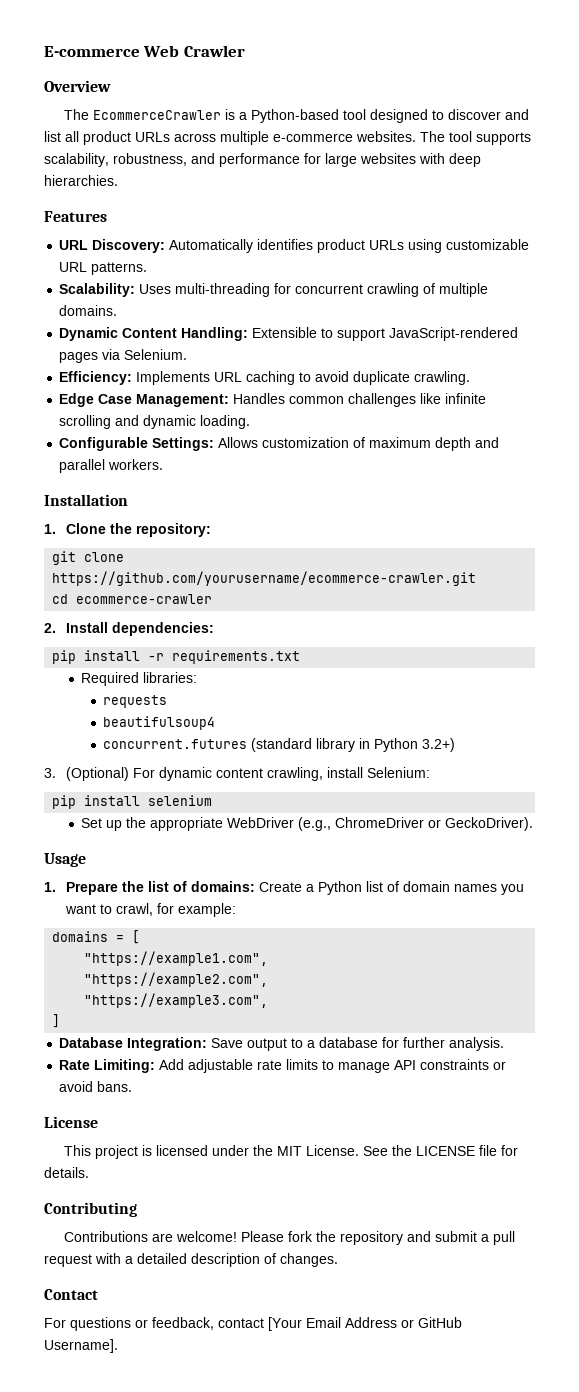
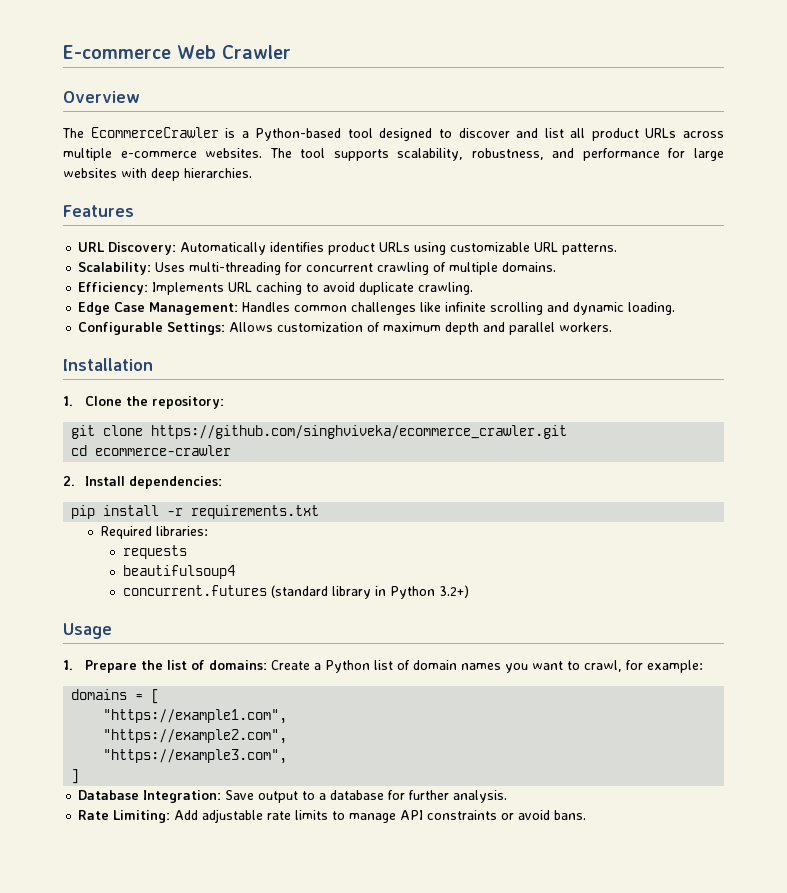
- Dynamic Content Handling: Extensible to support JavaScript-rendered pages via Selenium.
- git clone https://github.com/yourusername/ecommerce-crawler.git
+ git clone https://github.com/singhviveka/ecommerce_crawler.git
- 3. (Optional) For dynamic content crawling, install Selenium:
- pip install selenium
- Set up the appropriate WebDriver (e.g., ChromeDriver or GeckoDriver).
- License
- This project is licensed under the MIT License. See the LICENSE file for details.
- Contributing
- Contributions are welcome! Please fork the repository and submit a pull request with a detailed description of changes.
- Contact
- For questions or feedback, contact [Your Email Address or GitHub Username].

